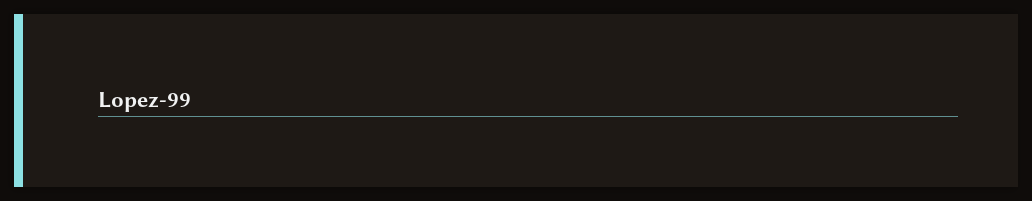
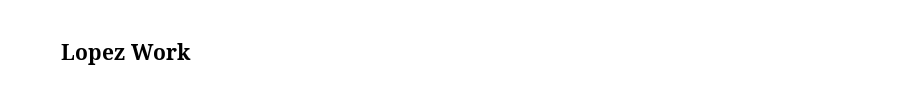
- Lopez-99
+ Lopez Work

